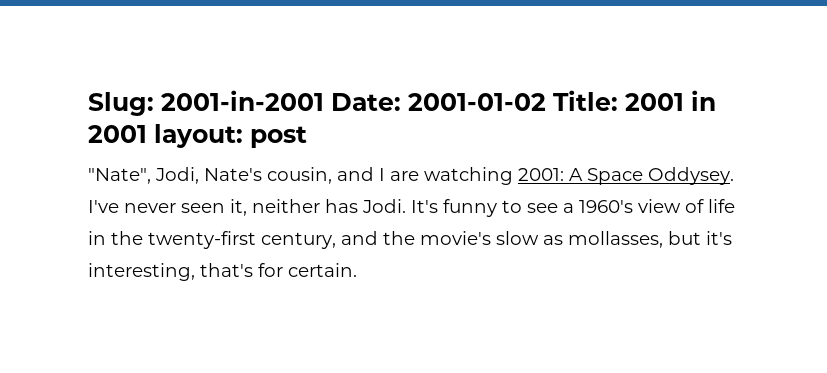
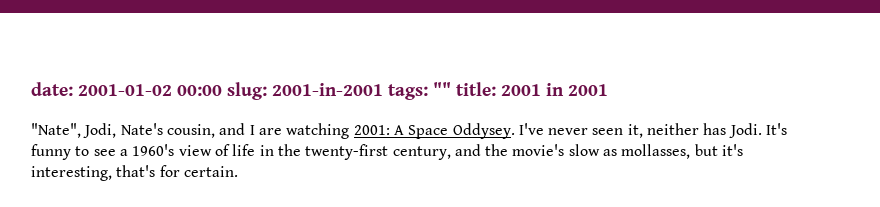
- Slug: 2001-in-2001 Date: 2001-01-02 Title: 2001 in 2001 layout: post
+ date: 2001-01-02 00:00 slug: 2001-in-2001 tags: "" title: 2001 in 2001

